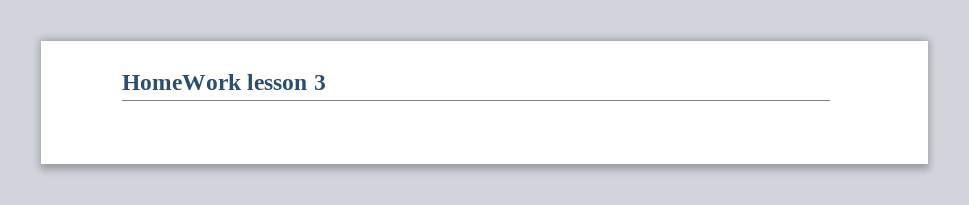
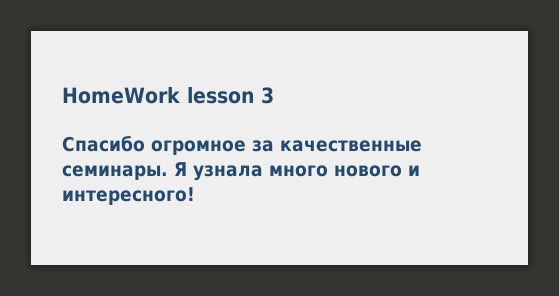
+ Спасибо огромное за качественные семинары. Я узнала много нового и интересного!

